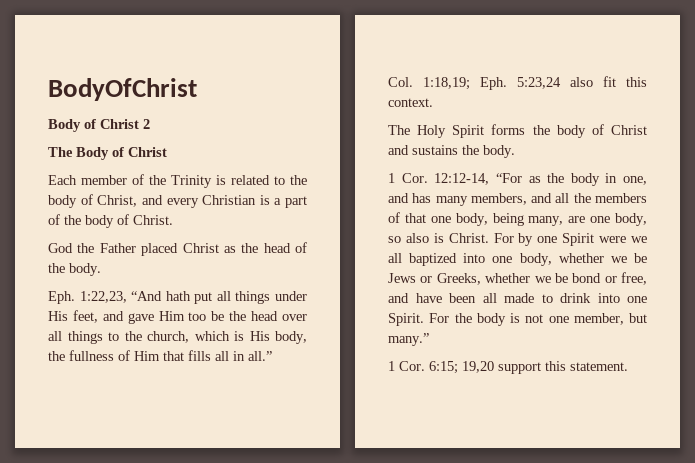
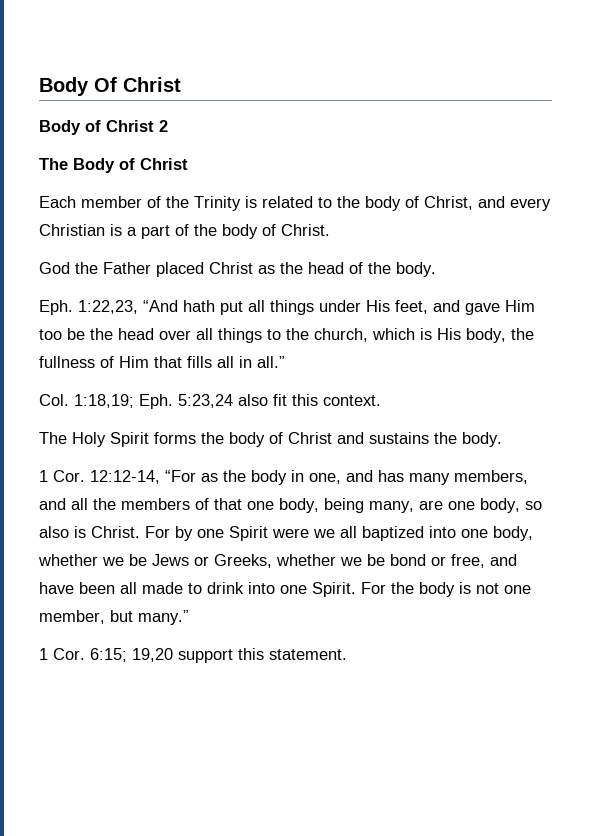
- BodyOfChrist
+ Body Of Christ

